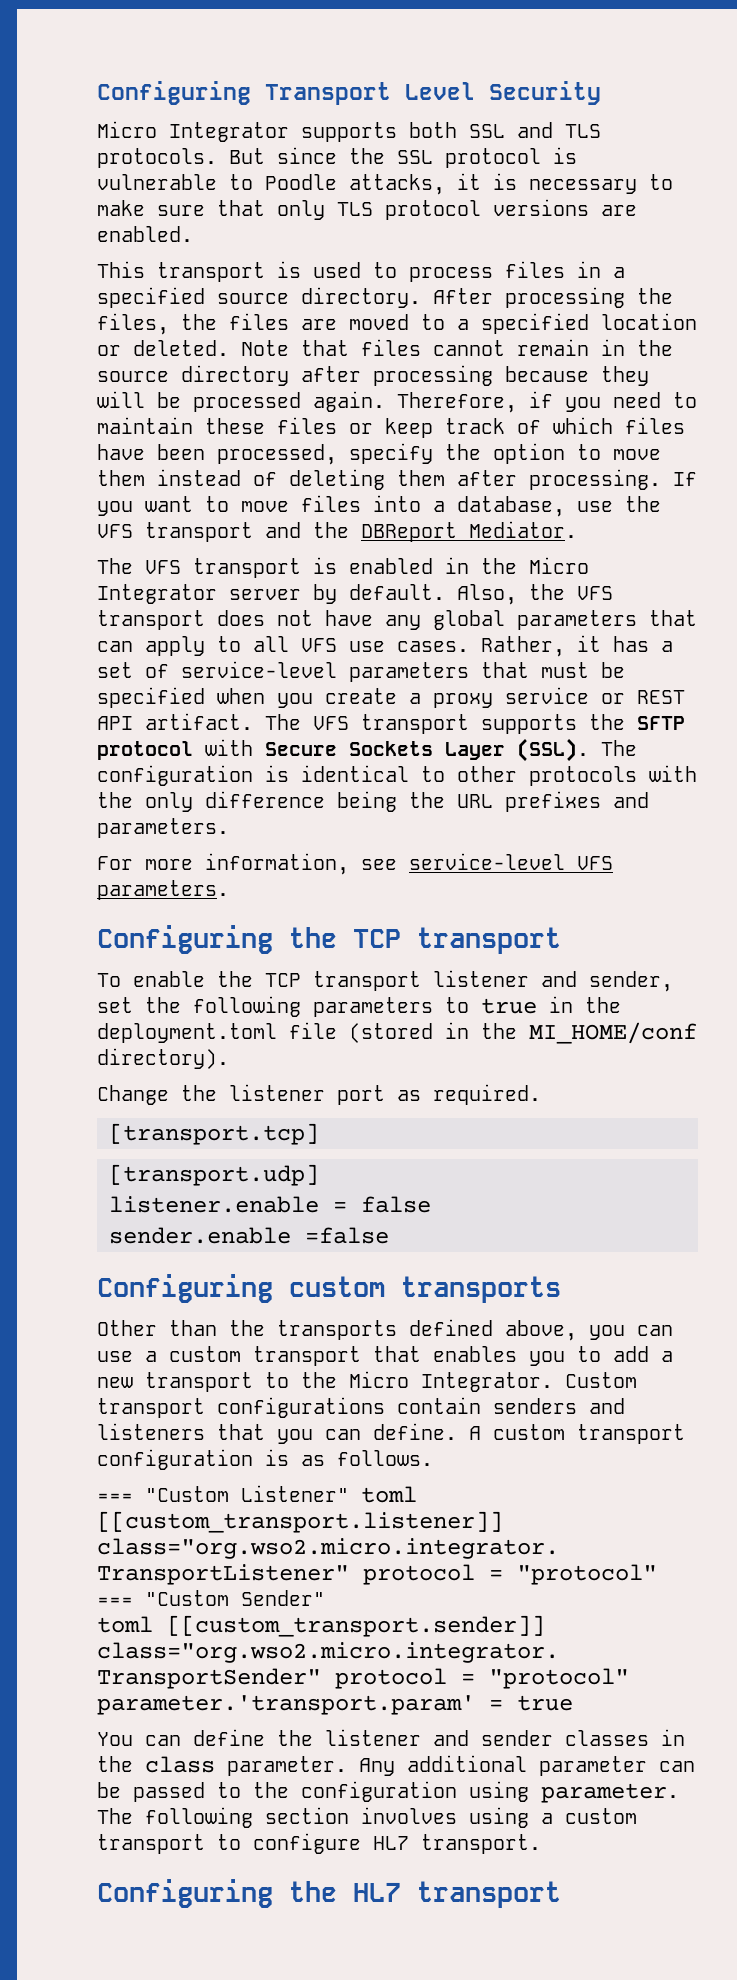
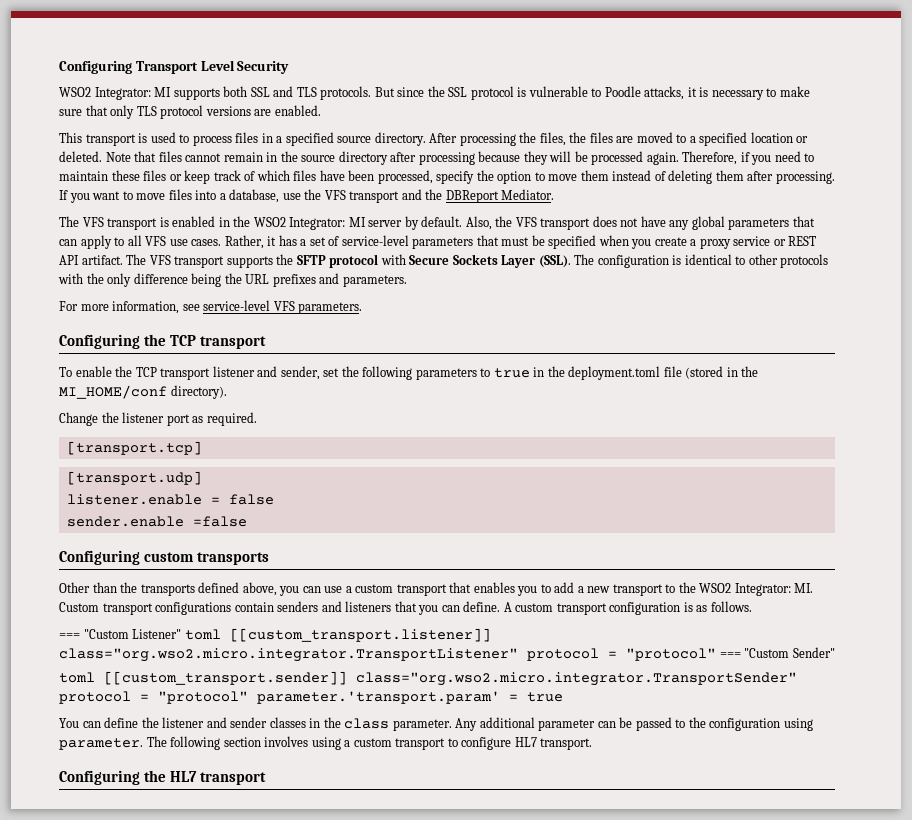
- Micro Integrator supports both SSL and TLS protocols.
+ WSO2 Integrator: MI supports both SSL and TLS protocols.
- The VFS transport is enabled in the Micro Integrator server by default.
+ The VFS transport is enabled in the WSO2 Integrator: MI server by default.
- Other than the transports defined above, you can use a custom transport that enables you to add a new transport to the Micro Integrator. Custom transport configurations contain senders and listeners that you can define.
+ Other than the transports defined above, you can use a custom transport that enables you to add a new transport to the WSO2 Integrator: MI. Custom transport configurations contain senders and listeners that you can define.

